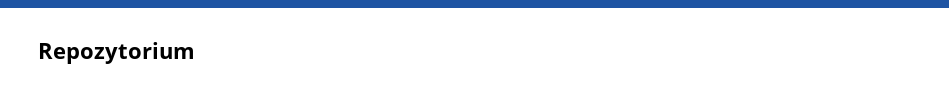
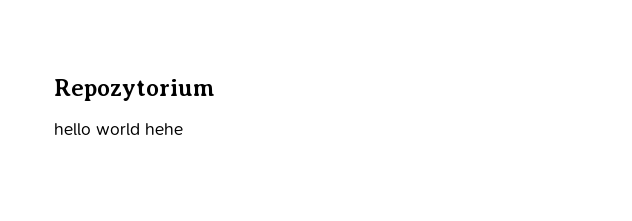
+ hello world hehe

